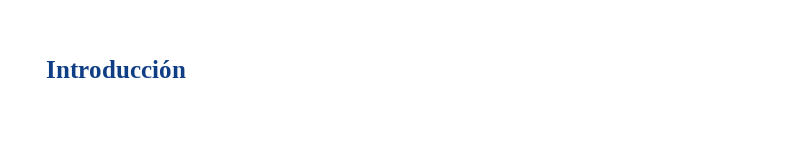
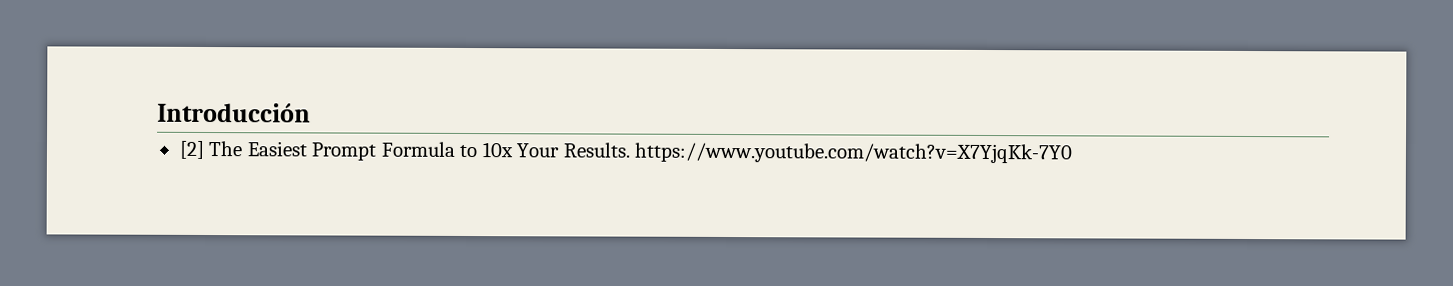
+ [2] The Easiest Prompt Formula to 10x Your Results. https://www.youtube.com/watch?v=X7YjqKk-7Y0

